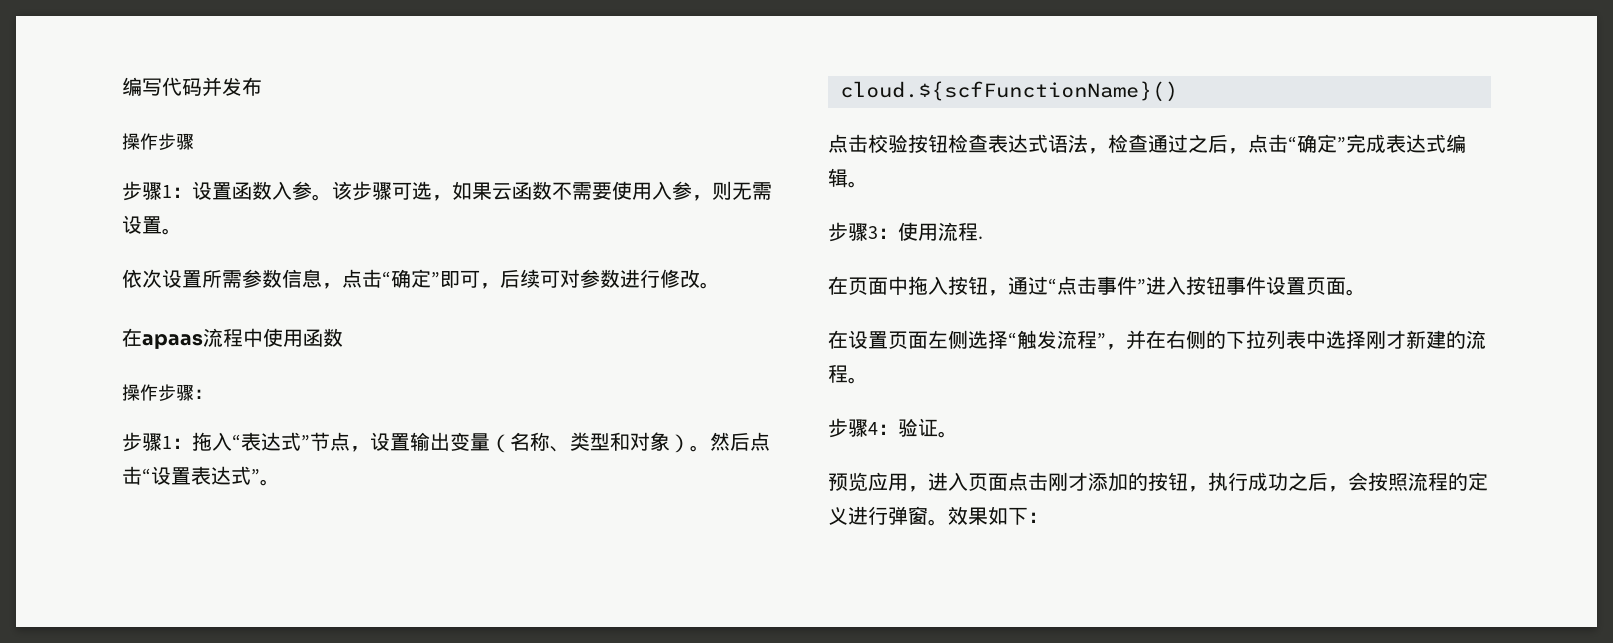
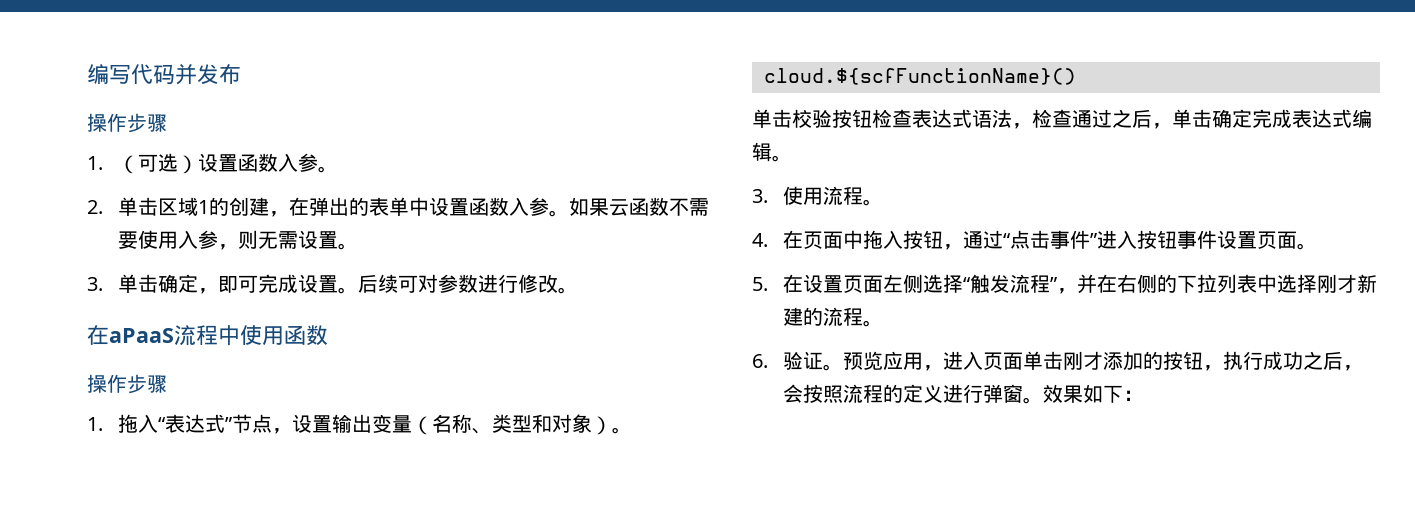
- 步骤1：设置函数入参。该步骤可选，如果云函数不需要使用入参，则无需设置。
+ 1.（可选）设置函数入参。
+ 2.单击区域1的创建，在弹出的表单中设置函数入参。如果云函数不需要使用入参，则无需设置。
- 依次设置所需参数信息，点击“确定”即可，后续可对参数进行修改。
+ 3.单击确定，即可完成设置。后续可对参数进行修改。
- 在apaas流程中使用函数
- 操作步骤：
- 步骤1：拖入“表达式”节点，设置输出变量（名称、类型和对象）。然后点击“设置表达式”。
+ 在aPaaS流程中使用函数
+ 操作步骤
+ 1.拖入“表达式”节点，设置输出变量（名称、类型和对象）。
- 点击校验按钮检查表达式语法，检查通过之后，点击“确定”完成表达式编辑。
+ 单击校验按钮检查表达式语法，检查通过之后，单击确定完成表达式编辑。
- 步骤3：使用流程.
- 在页面中拖入按钮，通过“点击事件”进入按钮事件设置页面。
+ 3.使用流程。
+ 4.在页面中拖入按钮，通过“点击事件”进入按钮事件设置页面。
- 在设置页面左侧选择“触发流程”，并在右侧的下拉列表中选择刚才新建的流程。
+ 5.在设置页面左侧选择“触发流程”，并在右侧的下拉列表中选择刚才新建的流程。
- 步骤4：验证。
- 预览应用，进入页面点击刚才添加的按钮，执行成功之后，会按照流程的定义进行弹窗。
+ 6.验证。预览应用，进入页面单击刚才添加的按钮，执行成功之后，会按照流程的定义进行弹窗。

